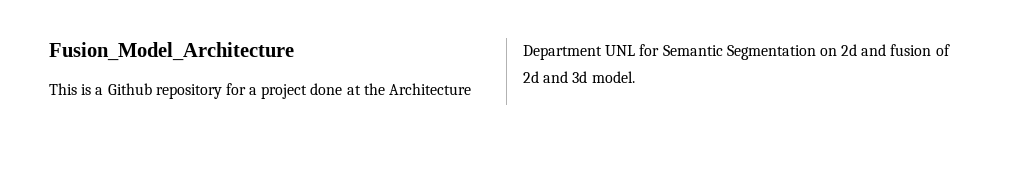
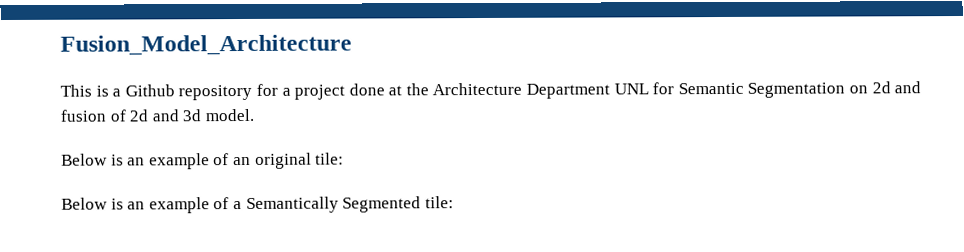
+ Below is an example of an original tile:
+ Below is an example of a Semantically Segmented tile:

